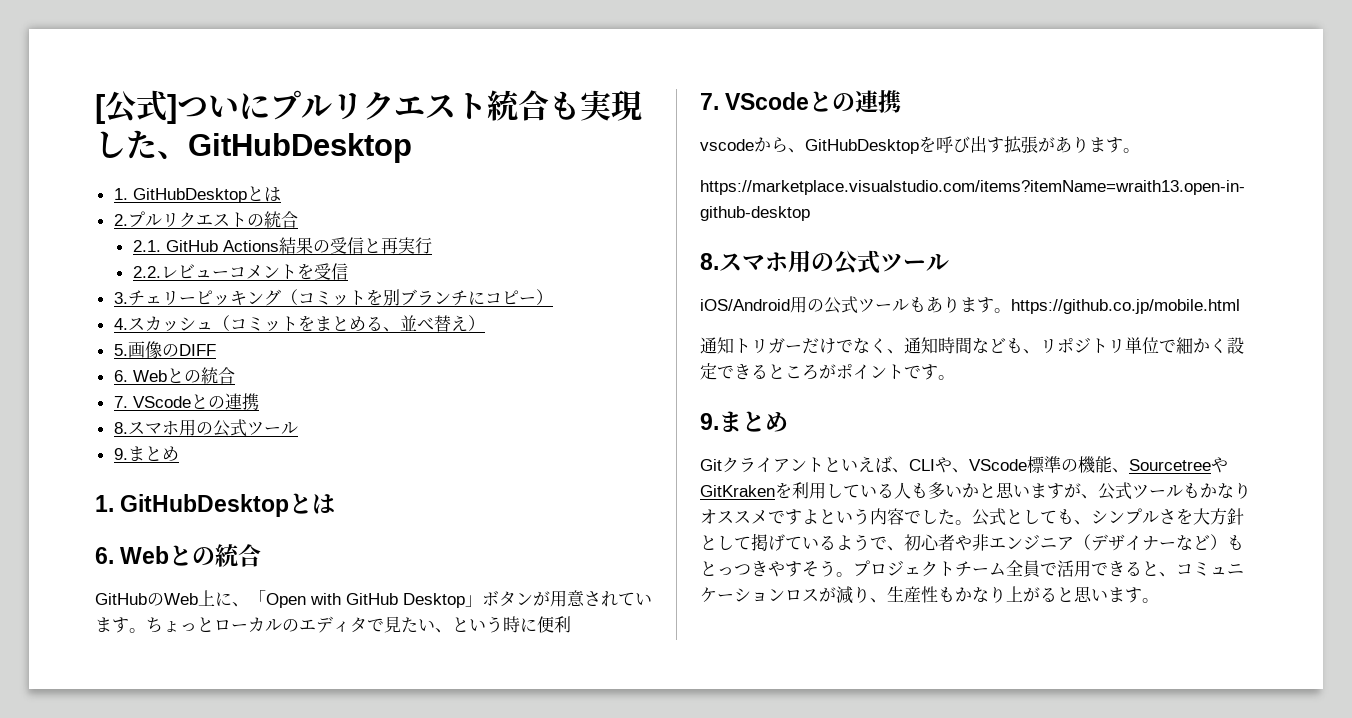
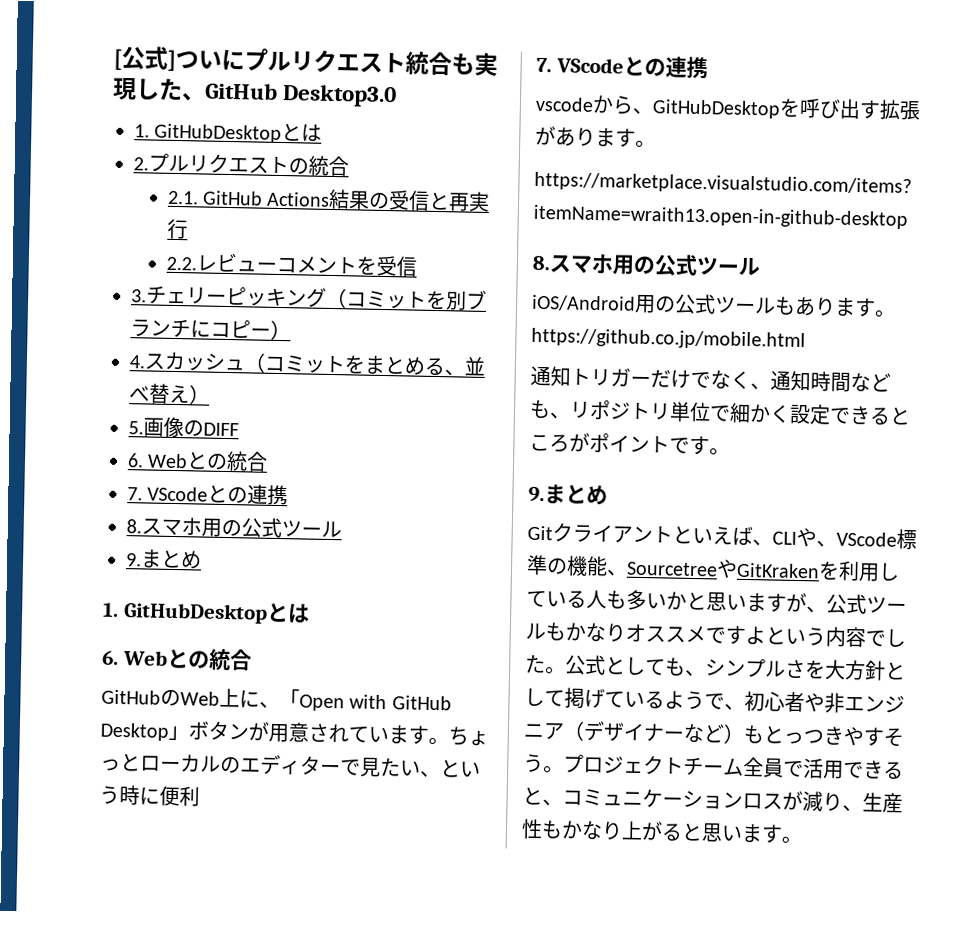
- [公式]ついにプルリクエスト統合も実現した、GitHubDesktop
+ [公式]ついにプルリクエスト統合も実現した、GitHub Desktop3.0
- ちょっとローカルのエディタで見たい、という時に便利
+ ちょっとローカルのエディターで見たい、という時に便利

